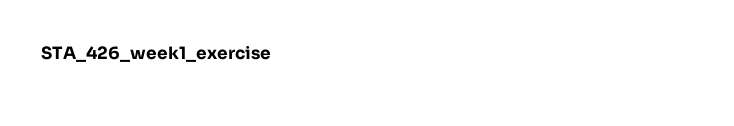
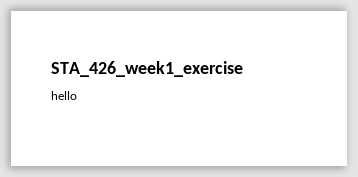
+ hello

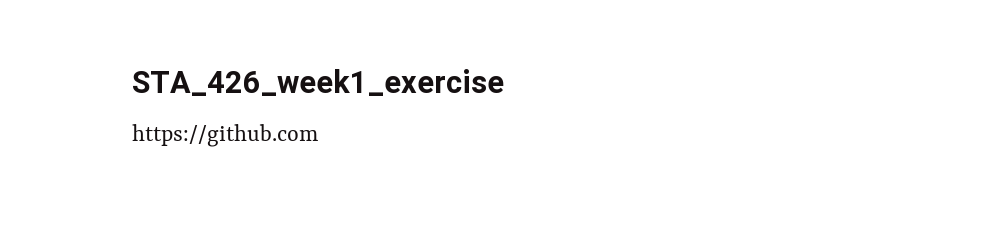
- hello
+ https://github.com

